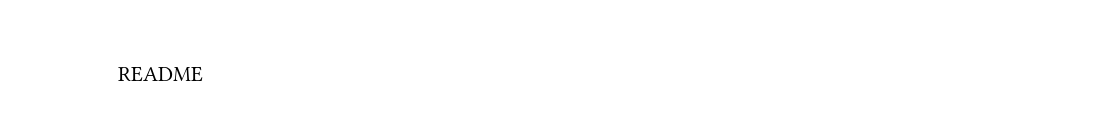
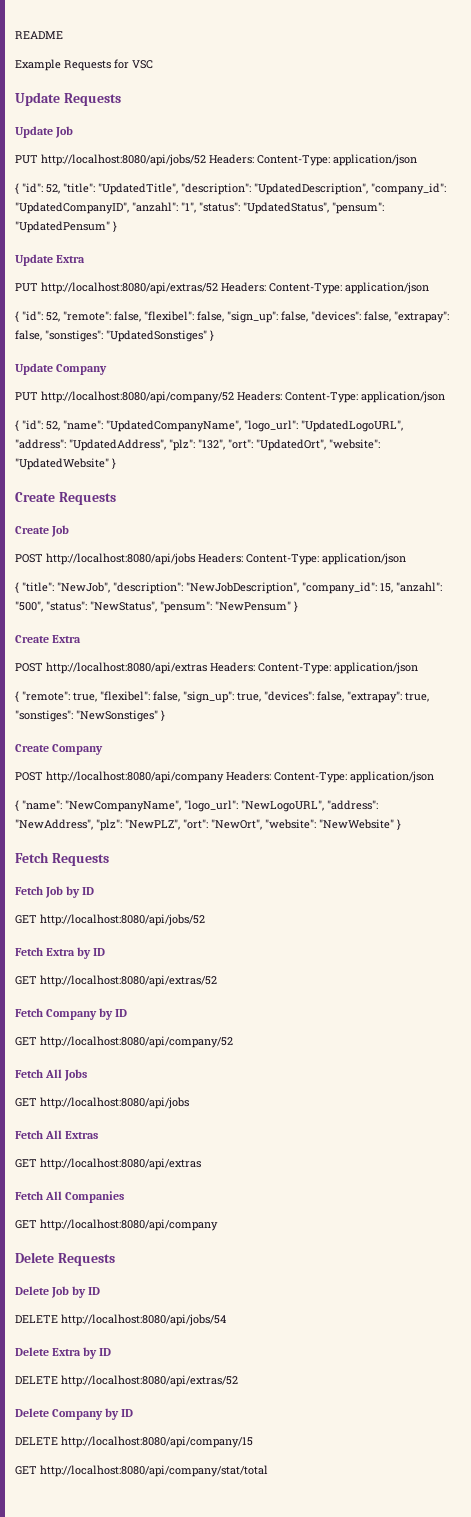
+ Example Requests for VSC
+ Update Requests
+ Update Job
+ PUT http://localhost:8080/api/jobs/52 Headers: Content-Type: application/json
+ { "id": 52, "title": "UpdatedTitle", "description": "UpdatedDescription", "company_id": "UpdatedCompanyID", "anzahl": "1", "status": "UpdatedStatus", "pensum": "UpdatedPensum" }
+ Update Extra
+ PUT http://localhost:8080/api/extras/52 Headers: Content-Type: application/json
+ { "id": 52, "remote": false, "flexibel": false, "sign_up": false, "devices": false, "extrapay": false, "sonstiges": "UpdatedSonstiges" }
+ Update Company
+ PUT http://localhost:8080/api/company/52 Headers: Content-Type: application/json
+ { "id": 52, "name": "UpdatedCompanyName", "logo_url": "UpdatedLogoURL", "address": "UpdatedAddress", "plz": "132", "ort": "UpdatedOrt", "website": "UpdatedWebsite" }
+ Create Requests
+ Create Job
+ POST http://localhost:8080/api/jobs Headers: Content-Type: application/json
+ { "title": "NewJob", "description": "NewJobDescription", "company_id": 15, "anzahl": "500", "status": "NewStatus", "pensum": "NewPensum" }
+ Create Extra
+ POST http://localhost:8080/api/extras Headers: Content-Type: application/json
+ { "remote": true, "flexibel": false, "sign_up": true, "devices": false, "extrapay": true, "sonstiges": "NewSonstiges" }
+ Create Company
+ POST http://localhost:8080/api/company Headers: Content-Type: application/json
+ { "name": "NewCompanyName", "logo_url": "NewLogoURL", "address": "NewAddress", "plz": "NewPLZ", "ort": "NewOrt", "website": "NewWebsite" }
+ Fetch Requests
+ Fetch Job by ID
+ GET http://localhost:8080/api/jobs/52
+ Fetch Extra by ID
+ GET http://localhost:8080/api/extras/52
+ Fetch Company by ID
+ GET http://localhost:8080/api/company/52
+ Fetch All Jobs
+ GET http://localhost:8080/api/jobs
+ Fetch All Extras
+ GET http://localhost:8080/api/extras
+ Fetch All Companies
+ GET http://localhost:8080/api/company
+ Delete Requests
+ Delete Job by ID
+ DELETE http://localhost:8080/api/jobs/54
+ Delete Extra by ID
+ DELETE http://localhost:8080/api/extras/52
+ Delete Company by ID
+ DELETE http://localhost:8080/api/company/15
+ GET http://localhost:8080/api/company/stat/total

